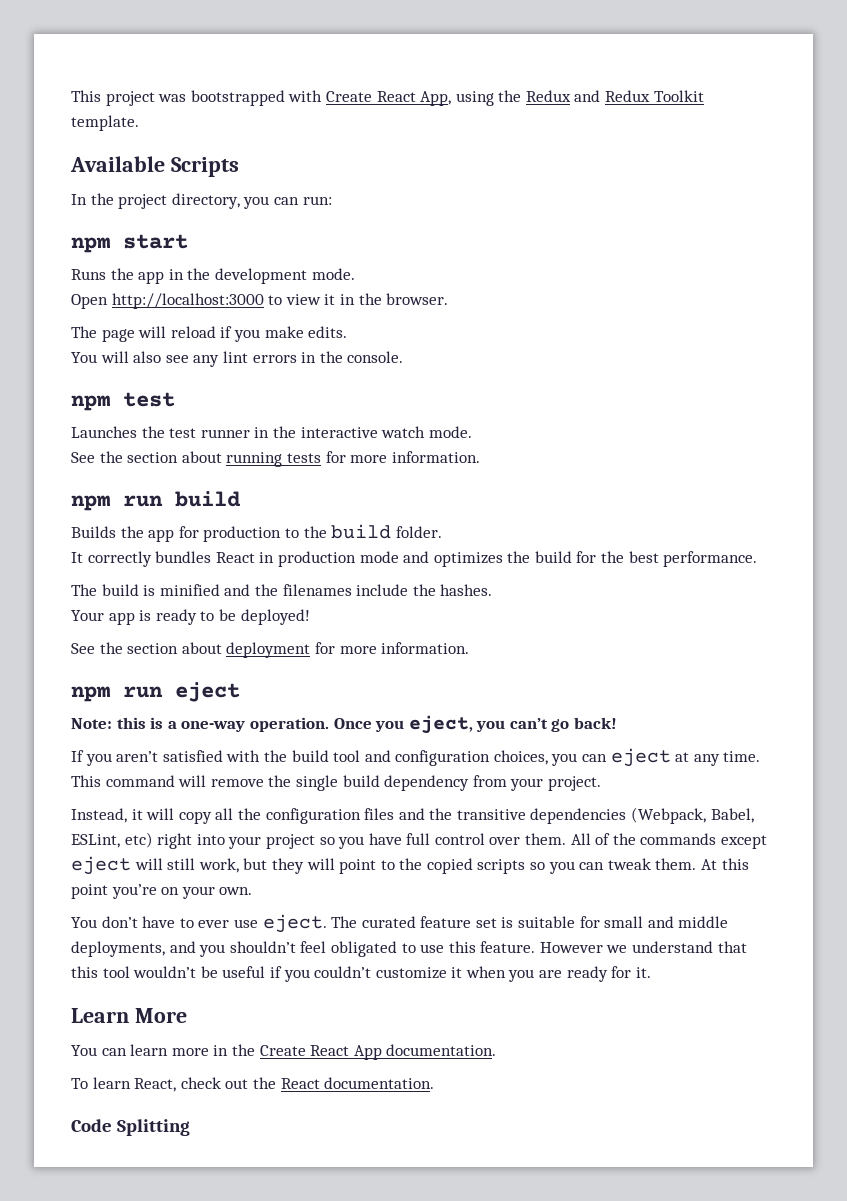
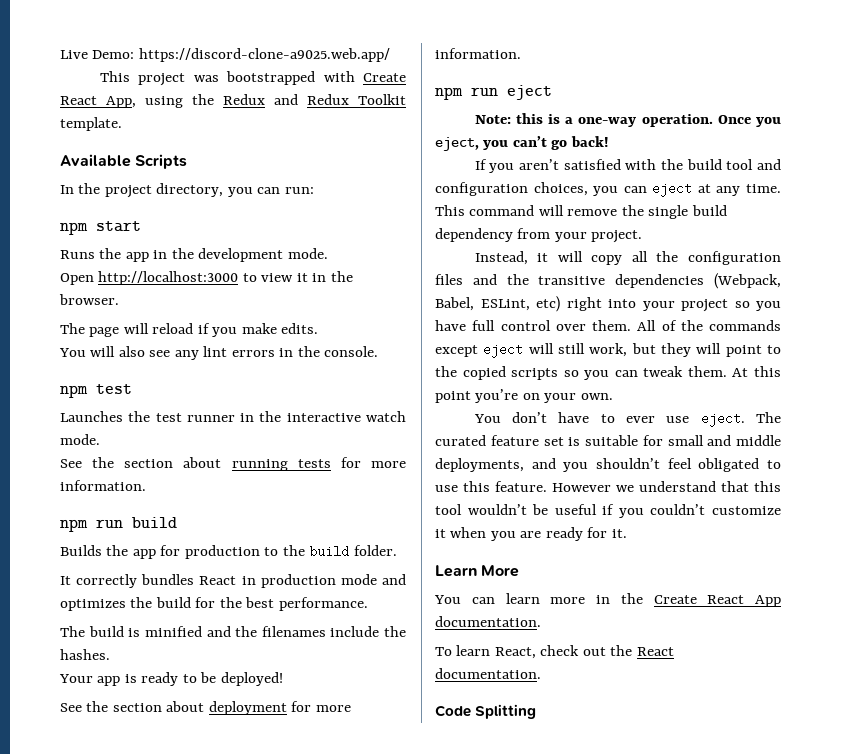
+ Live Demo: https://discord-clone-a9025.web.app/

